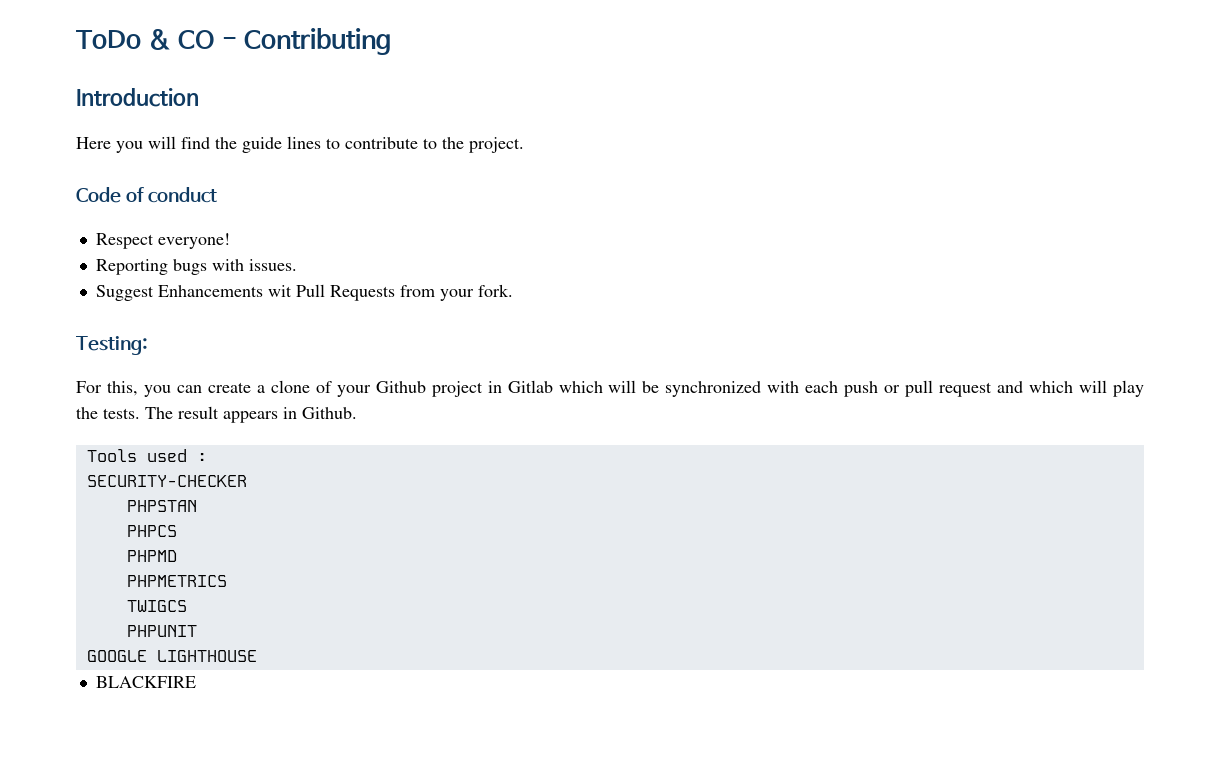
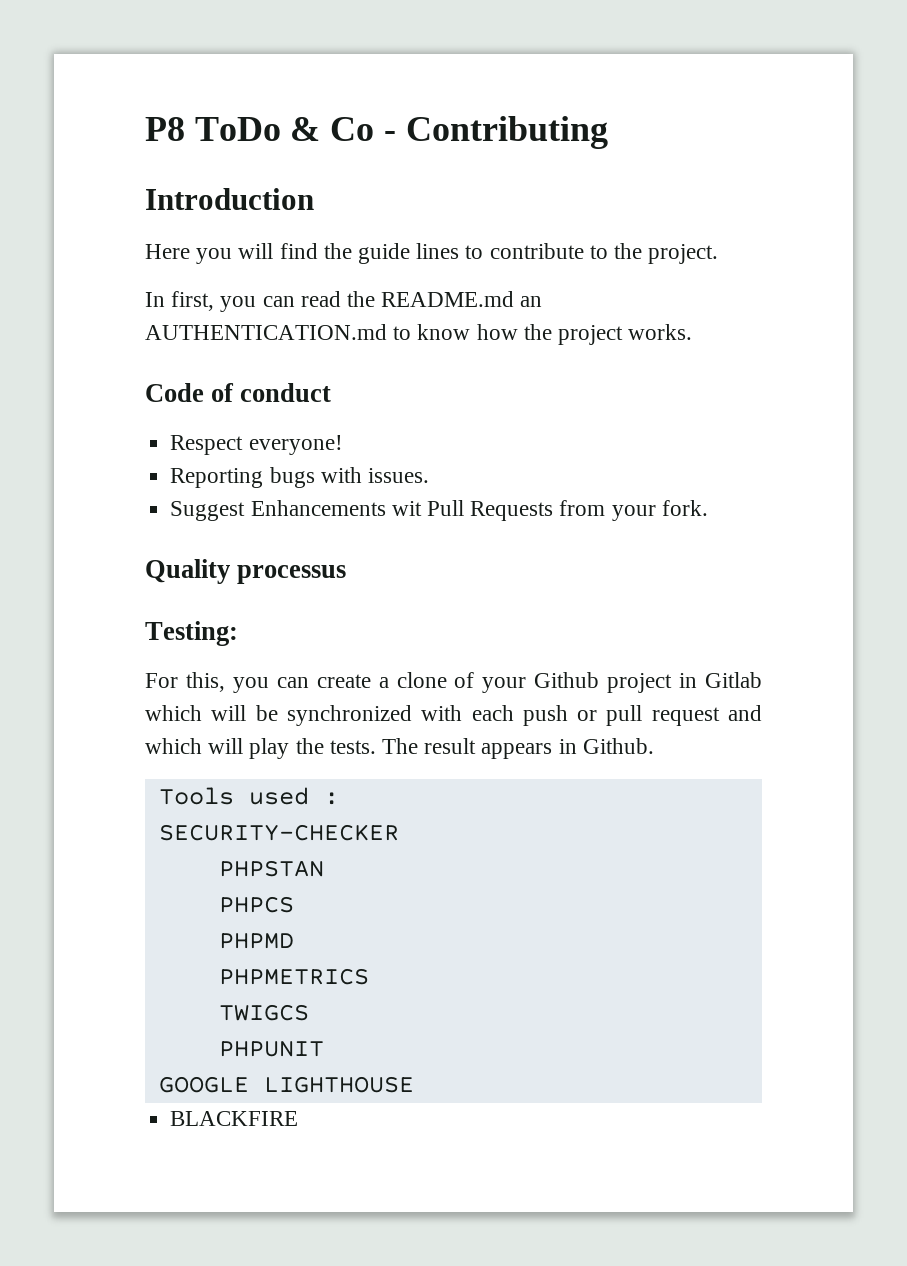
- ToDo & CO - Contributing
+ P8 ToDo & Co - Contributing
+ In first, you can read the README.md an AUTHENTICATION.md to know how the project works.
+ Quality processus

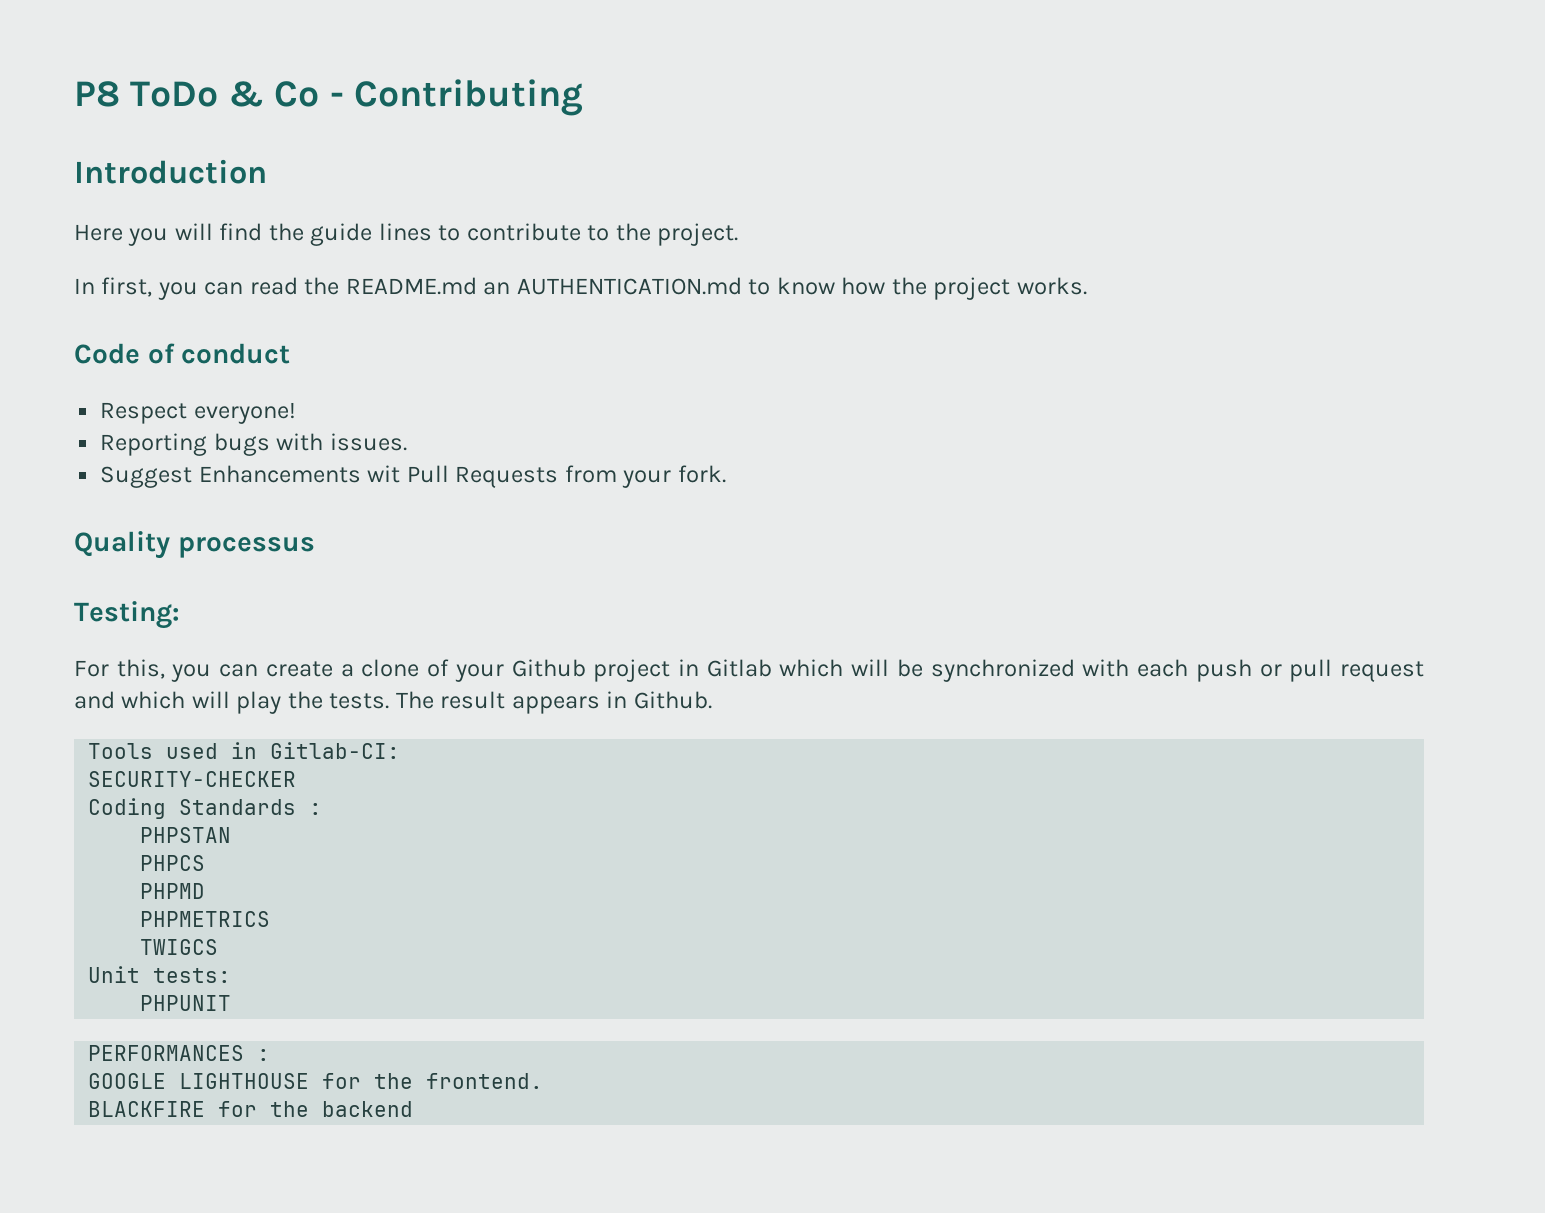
- Tools used :
+ Tools used in Gitlab-CI:
+ Coding Standards :
+ Unit tests:
+ PERFORMANCES :
- GOOGLE LIGHTHOUSE
- BLACKFIRE
+ GOOGLE LIGHTHOUSE for the frontend.
+ BLACKFIRE for the backend

